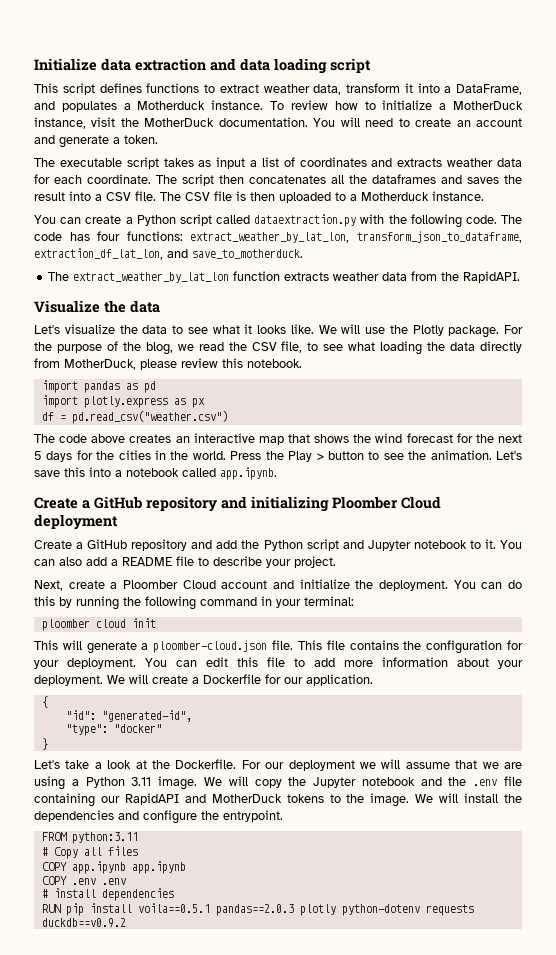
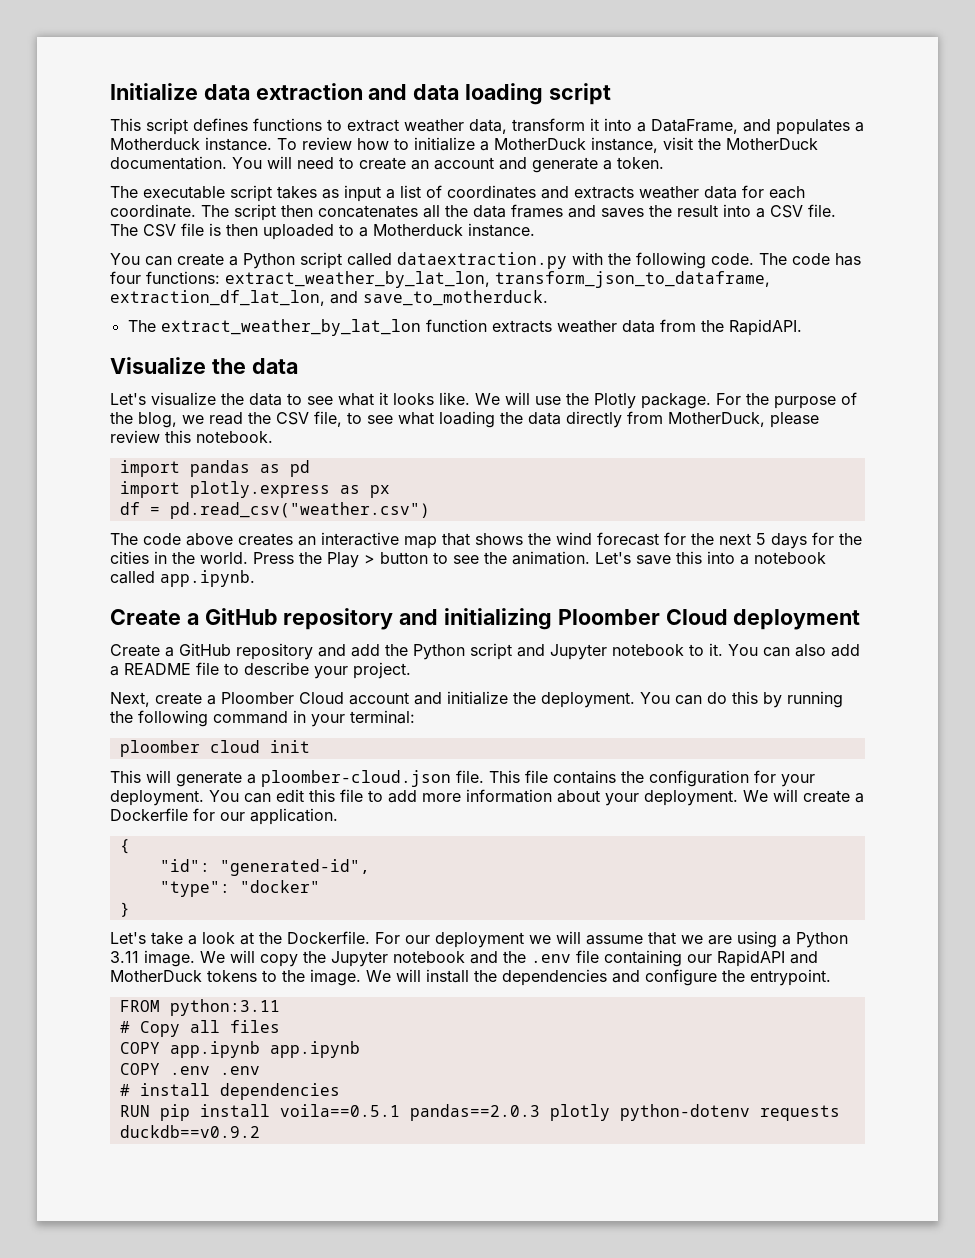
- The script then concatenates all the dataframes and saves the result into a CSV file.
+ The script then concatenates all the data frames and saves the result into a CSV file.

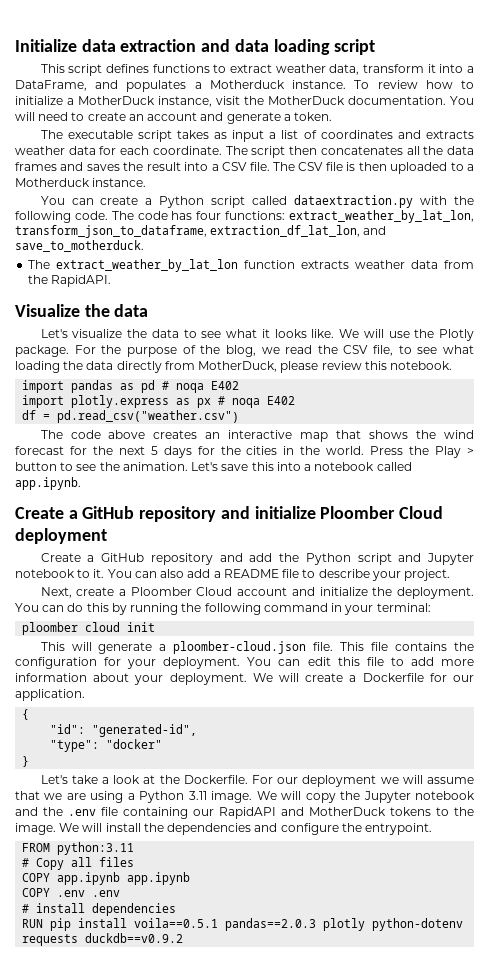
- import pandas as pd
+ import pandas as pd # noqa E402
- import plotly.express as px
+ import plotly.express as px # noqa E402
- Create a GitHub repository and initializing Ploomber Cloud deployment
+ Create a GitHub repository and initialize Ploomber Cloud deployment

